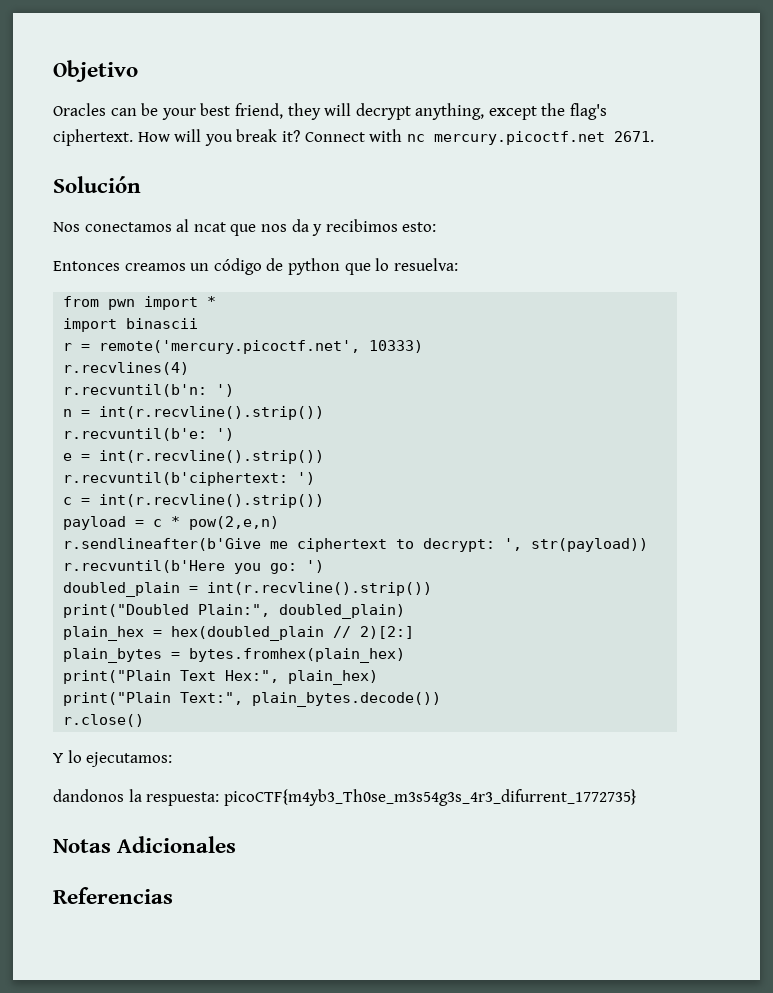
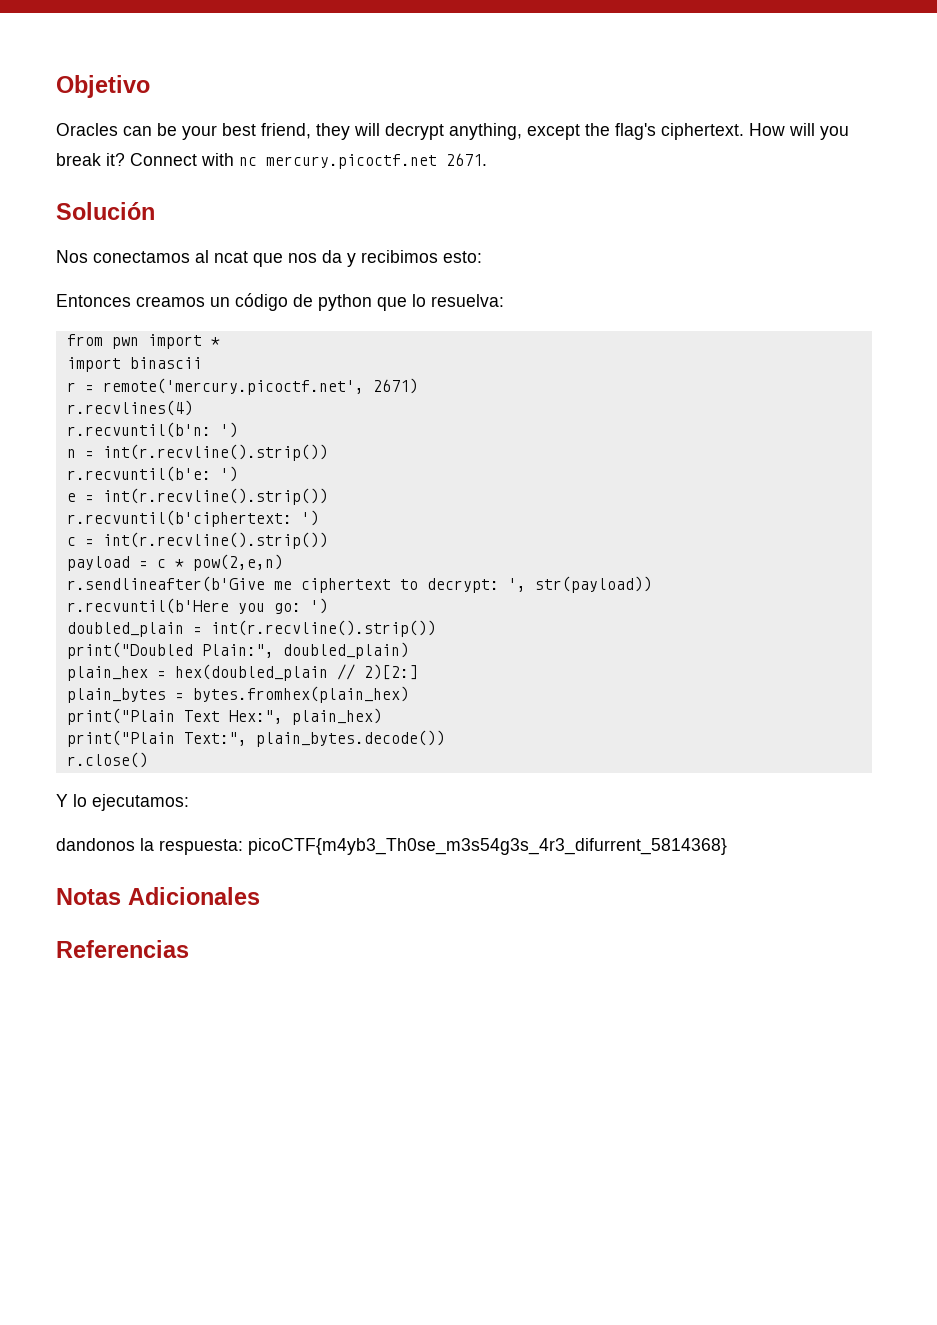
- r = remote('mercury.picoctf.net', 10333)
+ r = remote('mercury.picoctf.net', 2671)
- dandonos la respuesta: picoCTF{m4yb3_Th0se_m3s54g3s_4r3_difurrent_1772735}
+ dandonos la respuesta: picoCTF{m4yb3_Th0se_m3s54g3s_4r3_difurrent_5814368}

